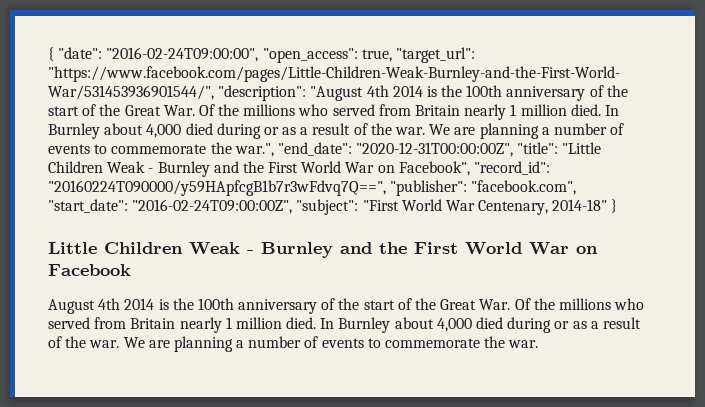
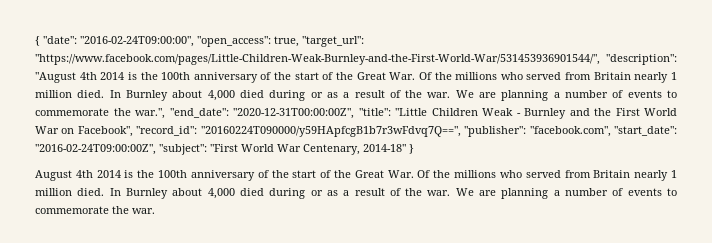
- Little Children Weak - Burnley and the First World War on Facebook

